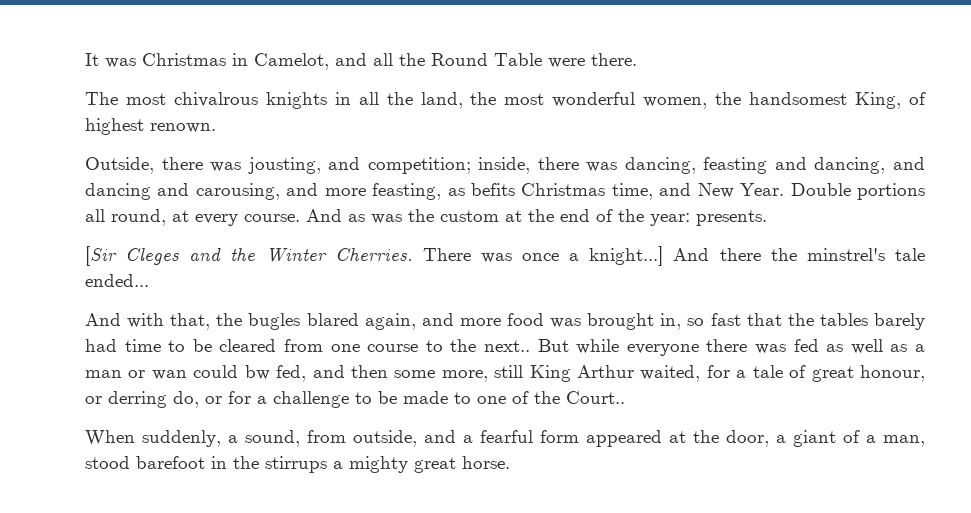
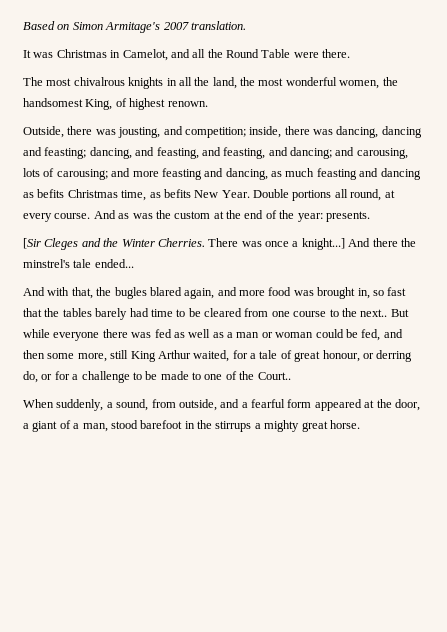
+ Based on Simon Armitage's 2007 translation.
- Outside, there was jousting, and competition; inside, there was dancing, feasting and dancing, and dancing and carousing, and more feasting, as befits Christmas time, and New Year.
+ Outside, there was jousting, and competition; inside, there was dancing, dancing and feasting; dancing, and feasting, and feasting, and dancing; and carousing, lots of carousing; and more feasting and dancing, as much feasting and dancing as befits Christmas time, as befits New Year.
- But while everyone there was fed as well as a man or wan could bw fed, and then some more, still King Arthur waited, for a tale of great honour, or derring do, or for a challenge to be made to one of the Court..
+ But while everyone there was fed as well as a man or woman could be fed, and then some more, still King Arthur waited, for a tale of great honour, or derring do, or for a challenge to be made to one of the Court..

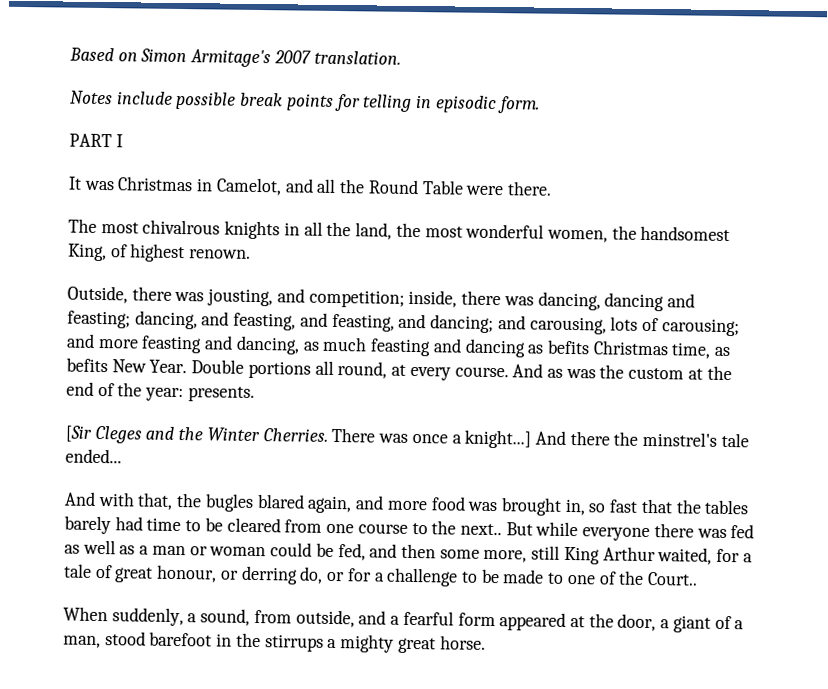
+ Notes include possible break points for telling in episodic form.
+ PART I

